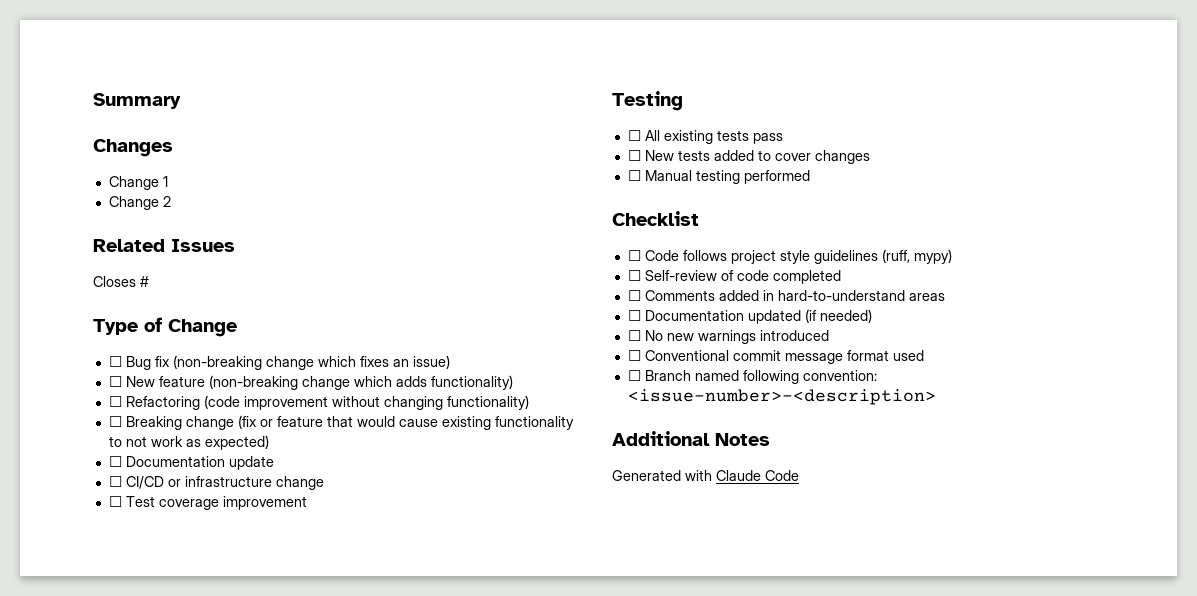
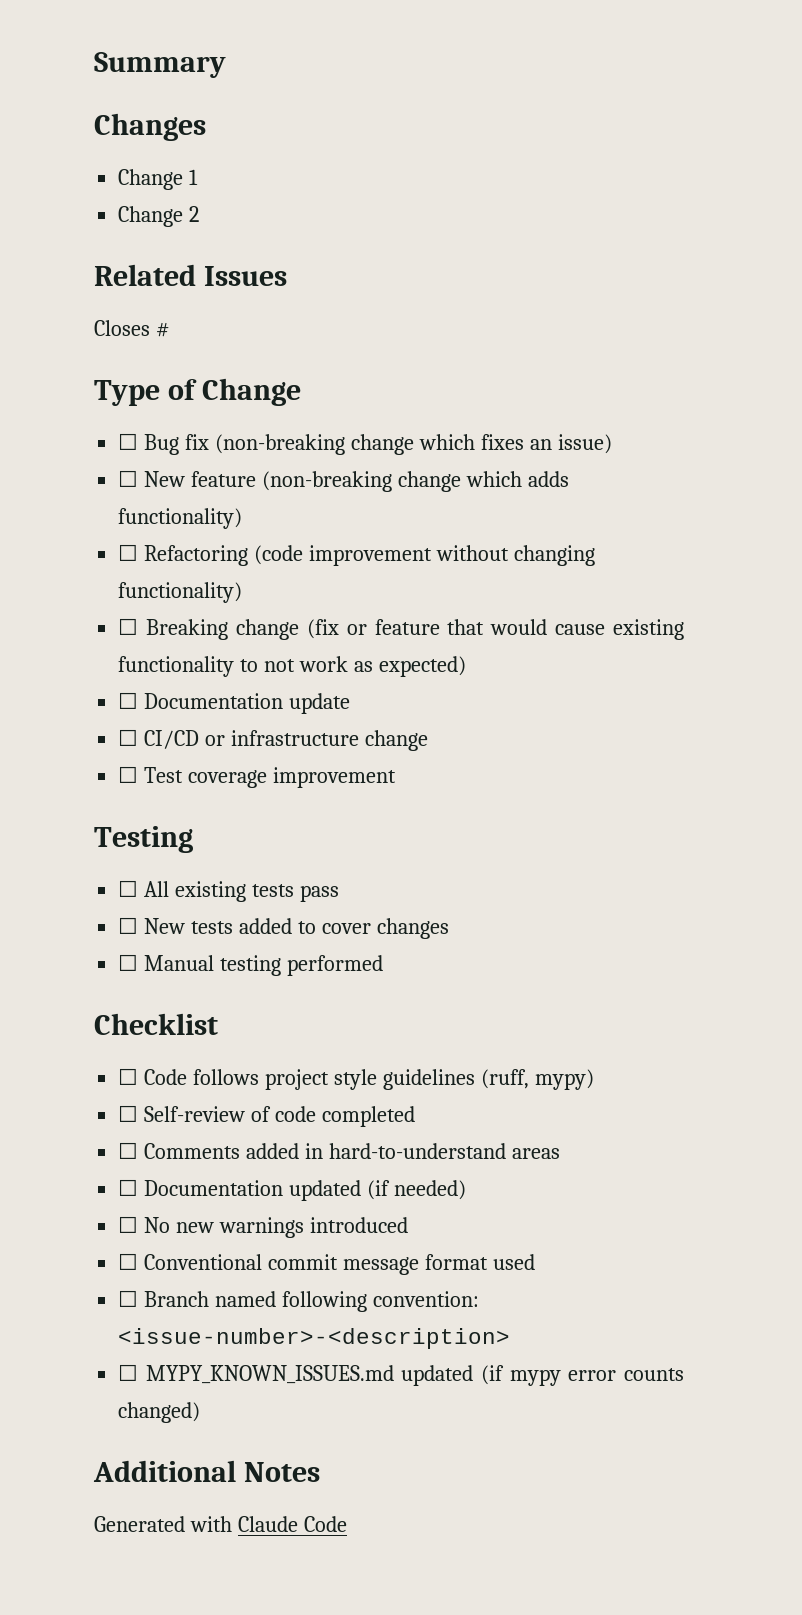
+ ☐ MYPY_KNOWN_ISSUES.md updated (if mypy error counts changed)

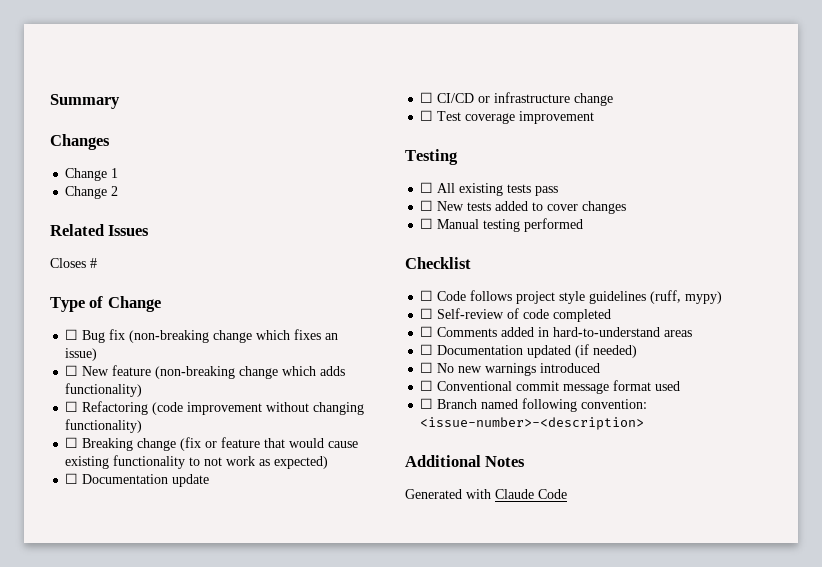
- ☐ MYPY_KNOWN_ISSUES.md updated (if mypy error counts changed)

